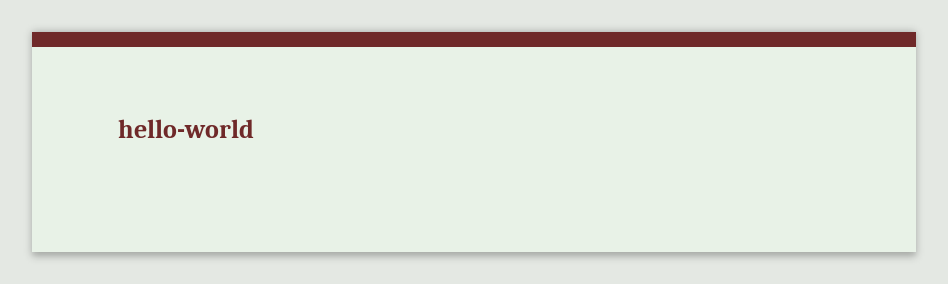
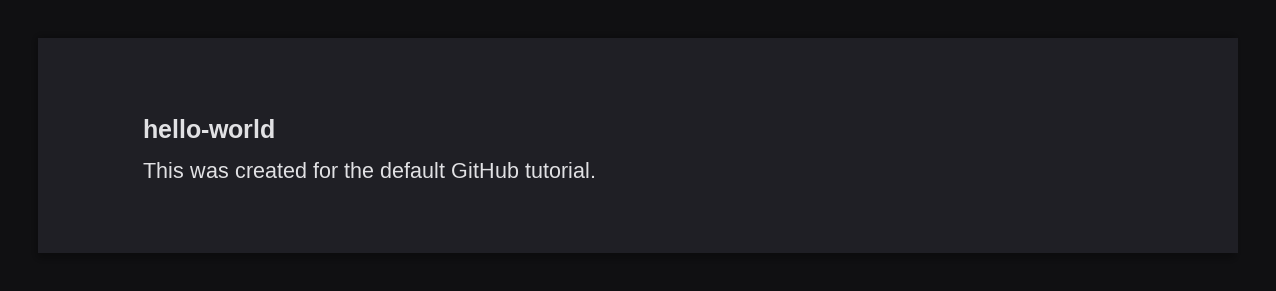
+ This was created for the default GitHub tutorial.

